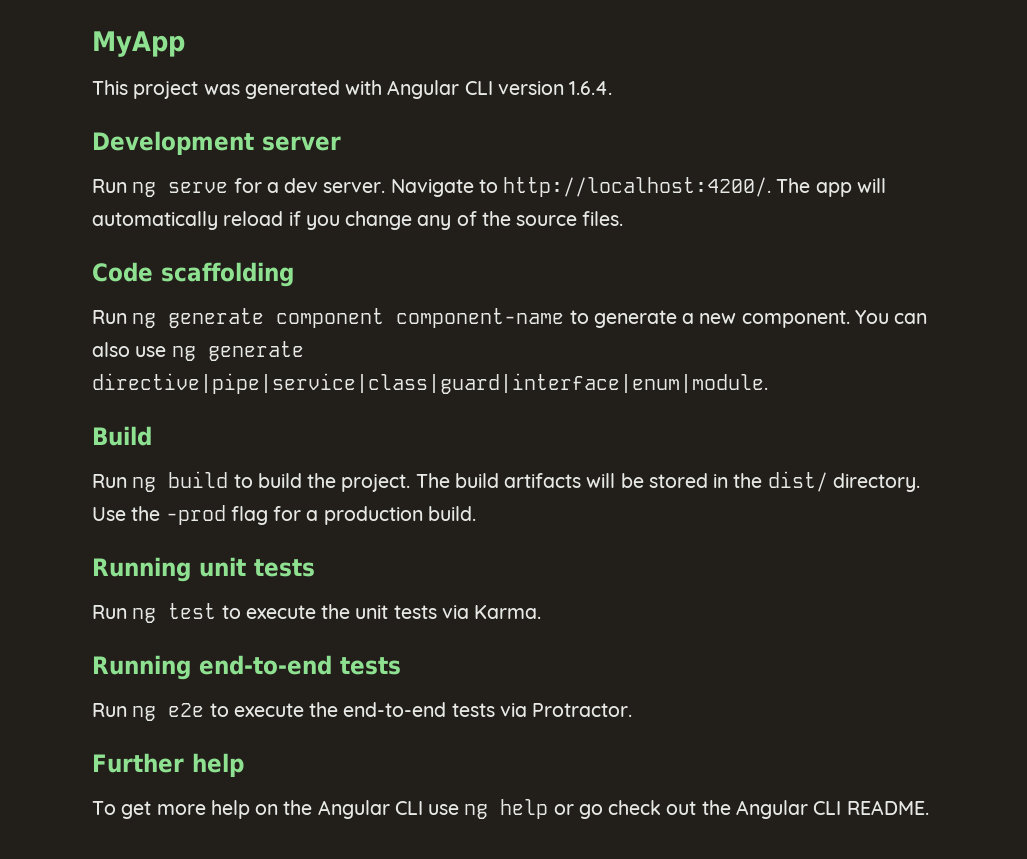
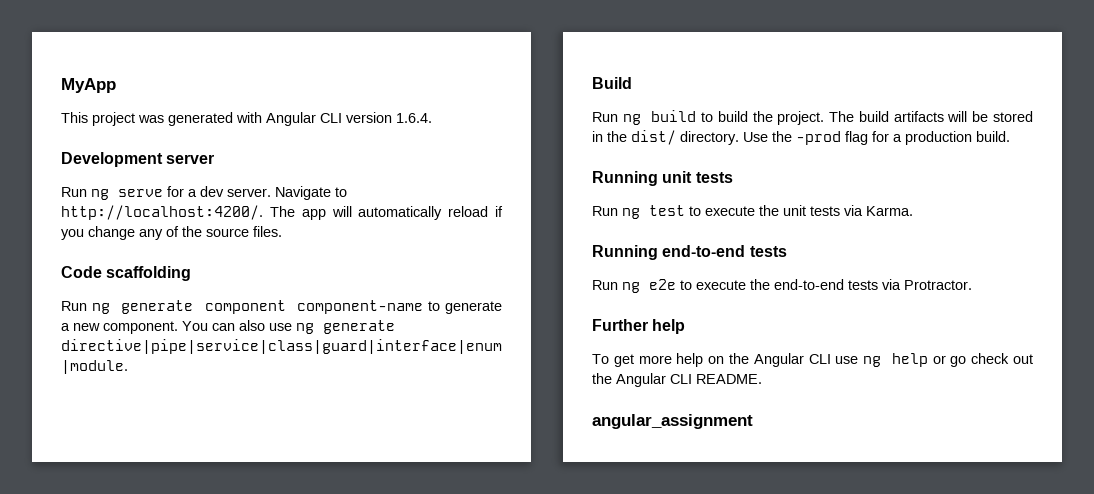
+ angular_assignment

